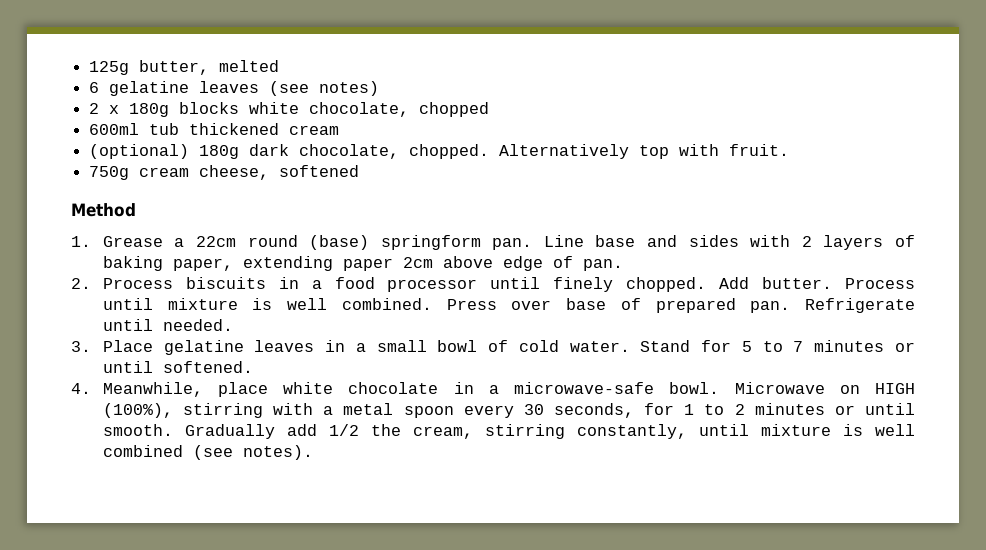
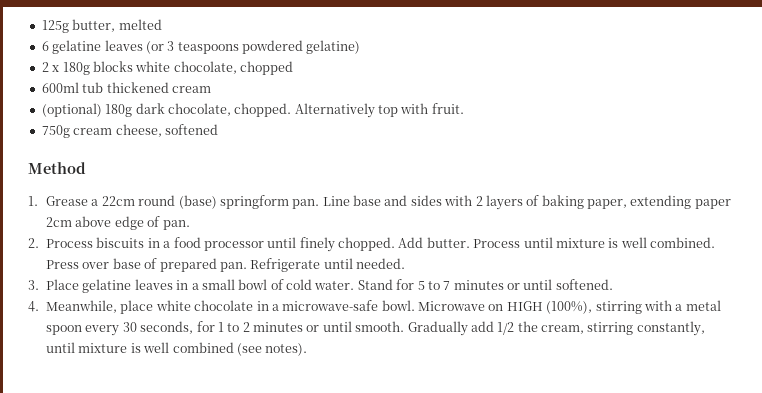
- 6 gelatine leaves (see notes)
+ 6 gelatine leaves (or 3 teaspoons powdered gelatine)

